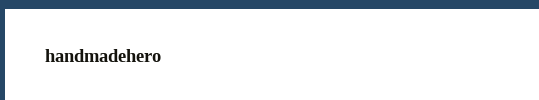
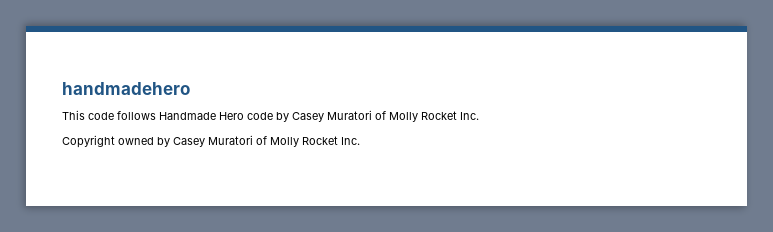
+ This code follows Handmade Hero code by Casey Muratori of Molly Rocket Inc.
+ Copyright owned by Casey Muratori of Molly Rocket Inc.

